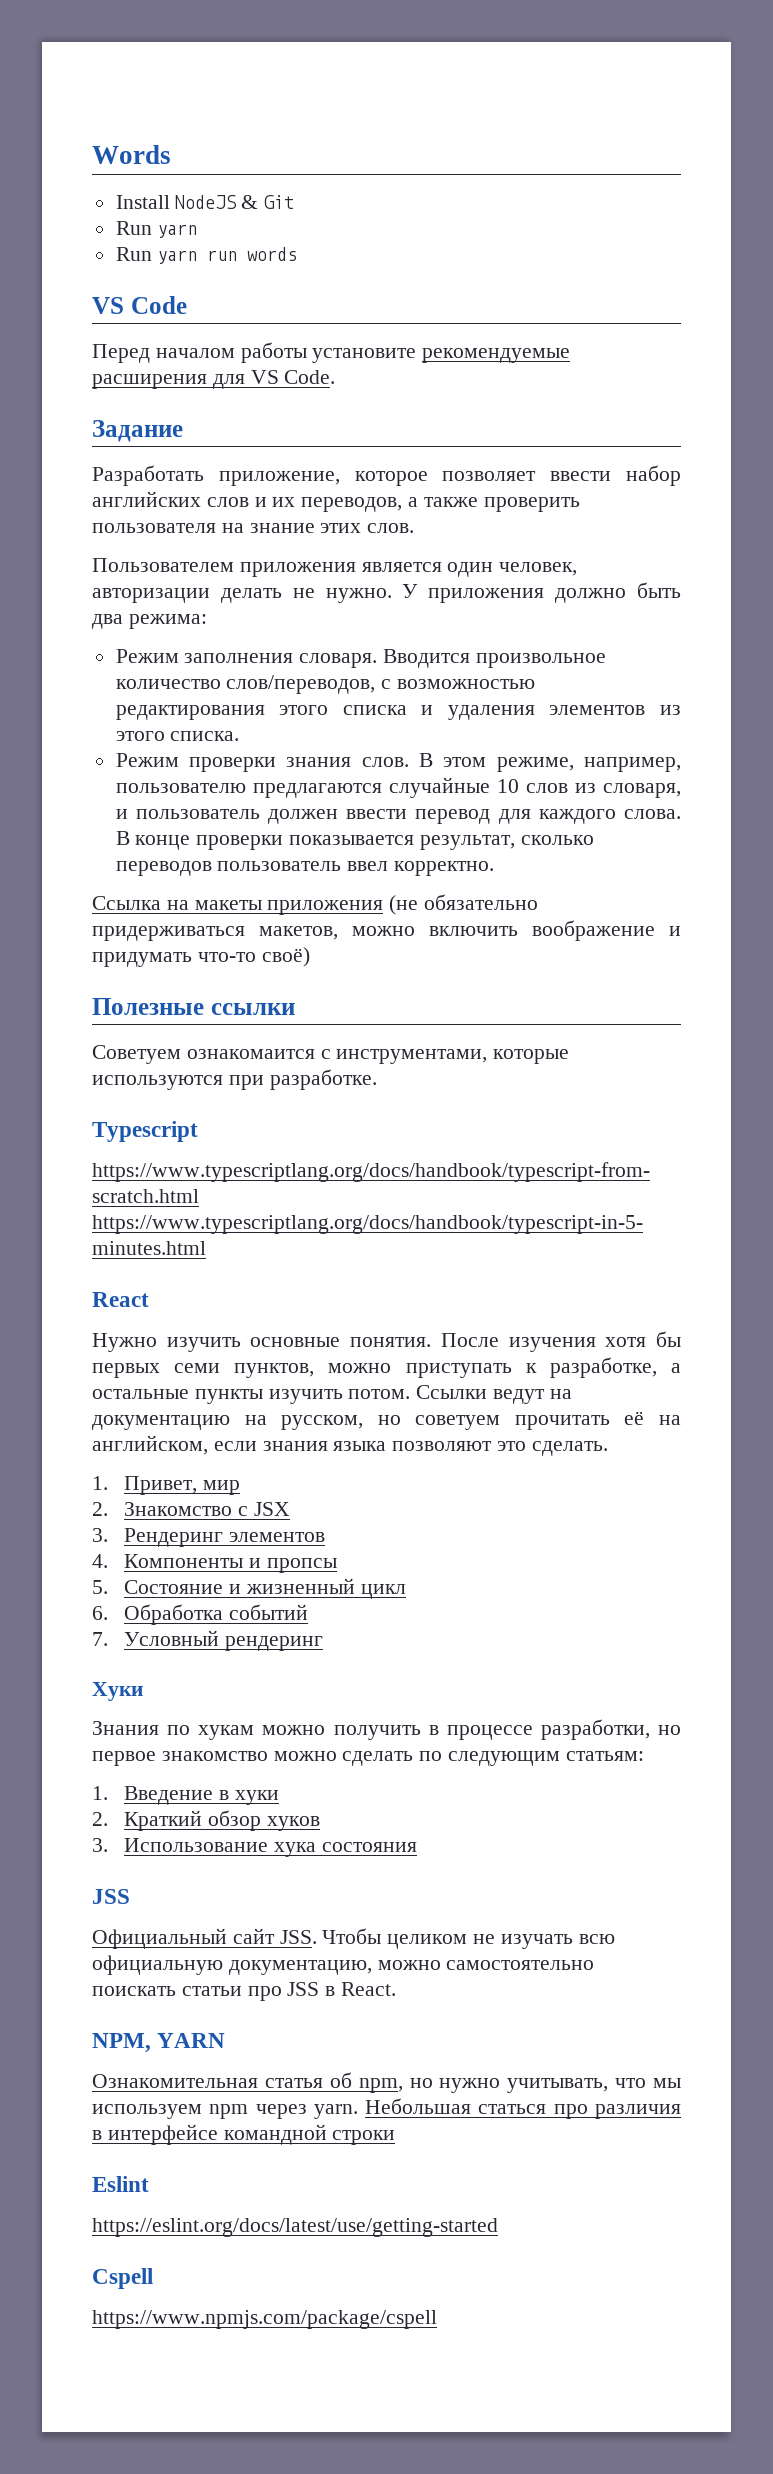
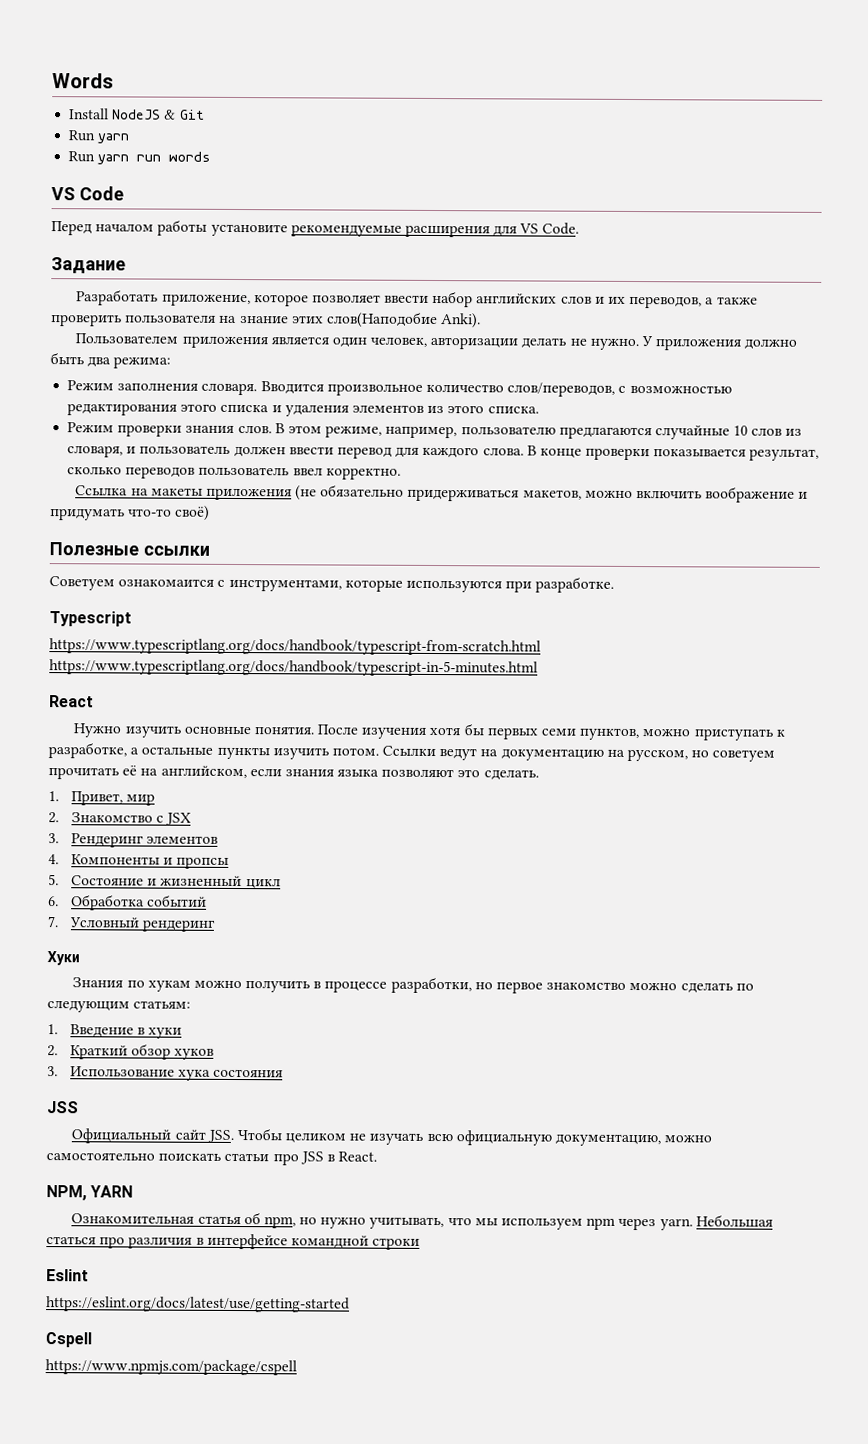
- Разработать приложение, которое позволяет ввести набор английских слов и их переводов, а также проверить пользователя на знание этих слов.
+ Разработать приложение, которое позволяет ввести набор английских слов и их переводов, а также проверить пользователя на знание этих слов(Наподобие Anki).

